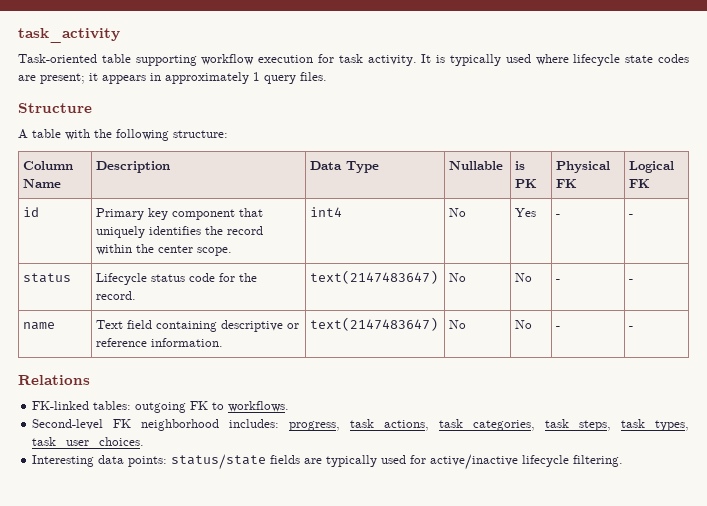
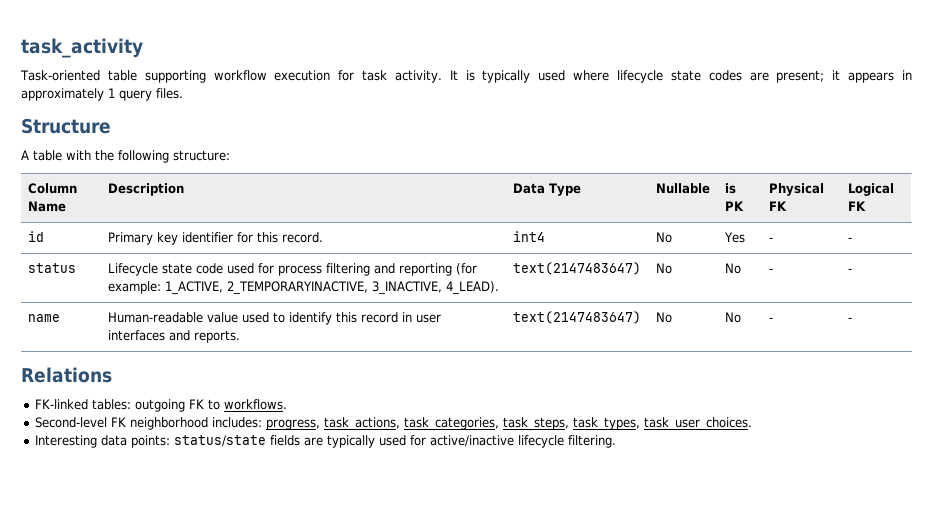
- id | Primary key component that uniquely identifies the record within the center scope. | int4 | No | Yes | - | -
+ id | Primary key identifier for this record. | int4 | No | Yes | - | -
- status | Lifecycle status code for the record. | text(2147483647) | No | No | - | -
+ status | Lifecycle state code used for process filtering and reporting (for example: 1_ACTIVE, 2_TEMPORARYINACTIVE, 3_INACTIVE, 4_LEAD). | text(2147483647) | No | No | - | -
- name | Text field containing descriptive or reference information. | text(2147483647) | No | No | - | -
+ name | Human-readable value used to identify this record in user interfaces and reports. | text(2147483647) | No | No | - | -

